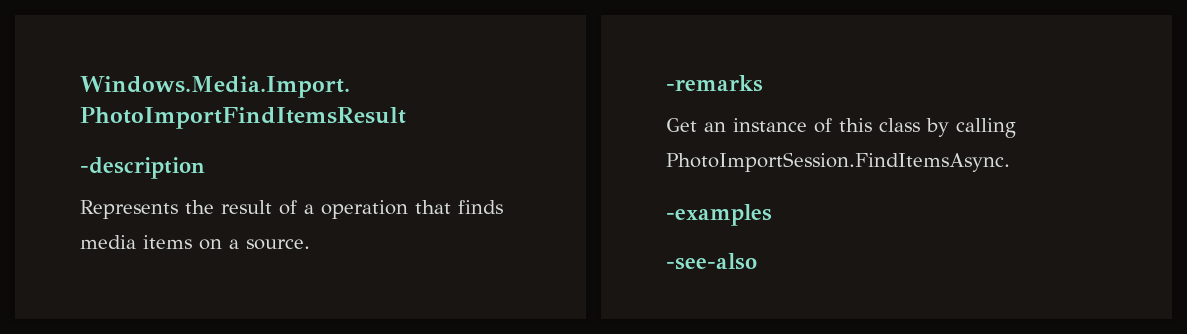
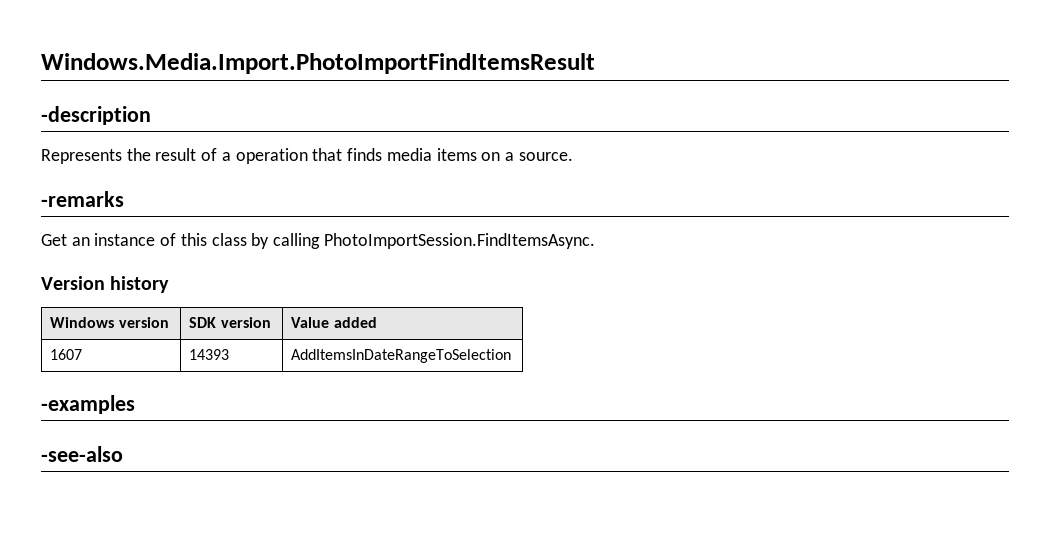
+ Version history
+ Windows version | SDK version | Value added
+ 1607 | 14393 | AddItemsInDateRangeToSelection

